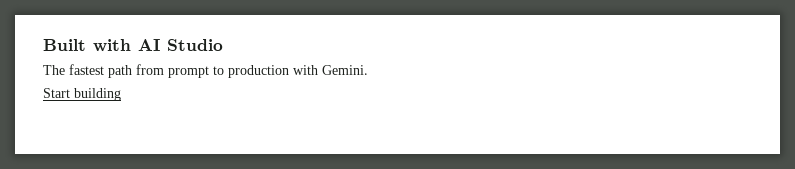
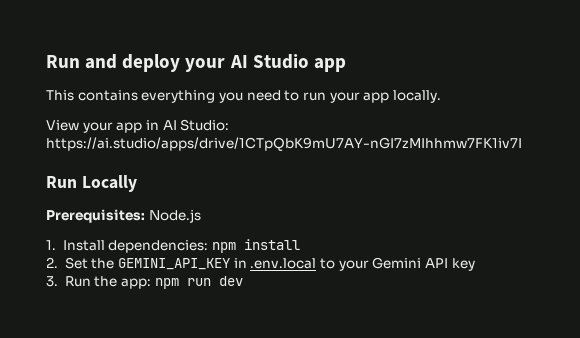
- Built with AI Studio
- The fastest path from prompt to production with Gemini.
- Start building
+ Run and deploy your AI Studio app
+ This contains everything you need to run your app locally.
+ View your app in AI Studio: https://ai.studio/apps/drive/1CTpQbK9mU7AY-nGI7zMIhhmw7FK1iv7I
+ Run Locally
+ Prerequisites: Node.js
+ 1. Install dependencies: npm install
+ 2. Set the GEMINI_API_KEY in .env.local to your Gemini API key
+ 3. Run the app: npm run dev

